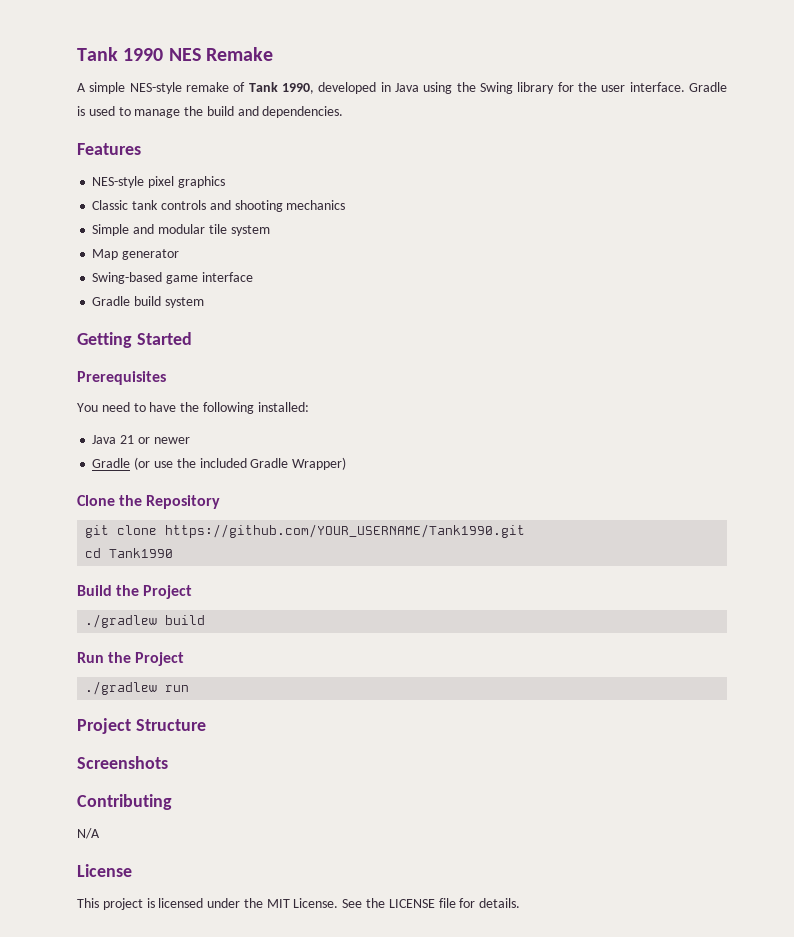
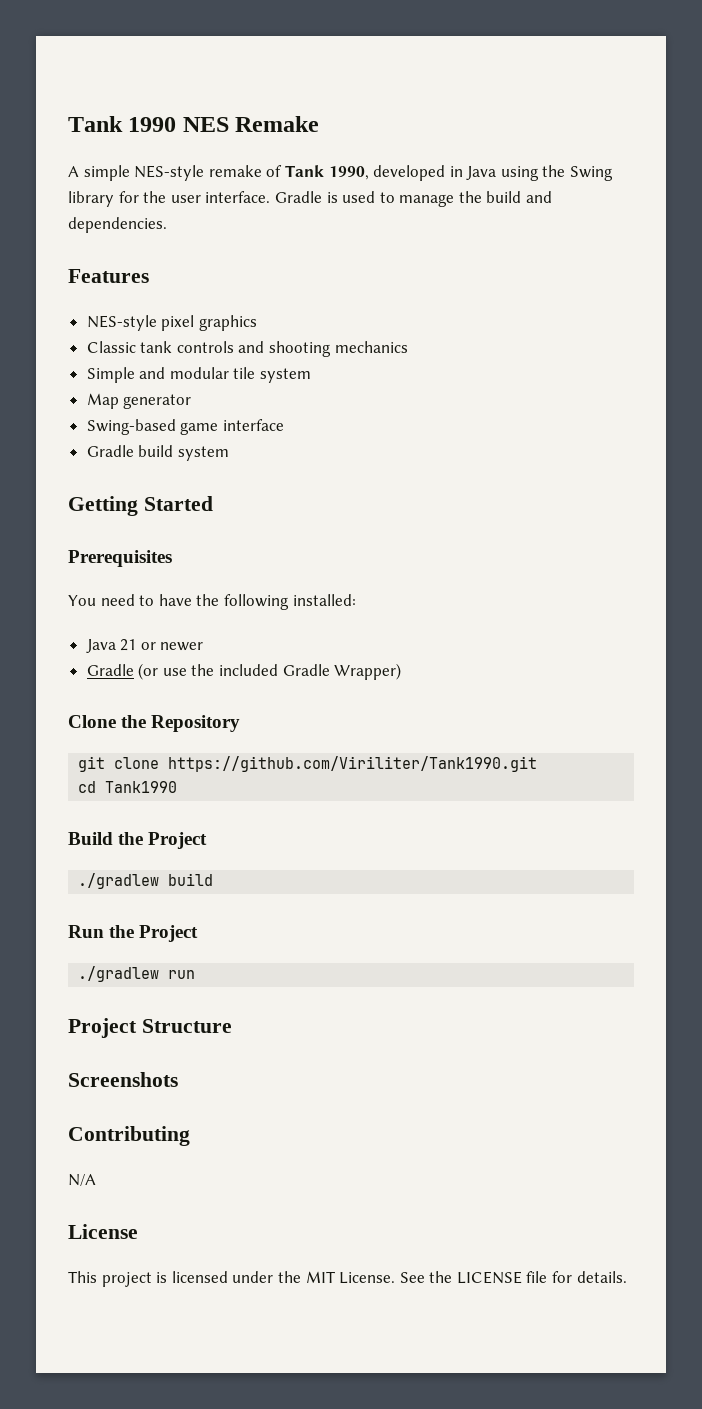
- git clone https://github.com/YOUR_USERNAME/Tank1990.git
+ git clone https://github.com/Viriliter/Tank1990.git

